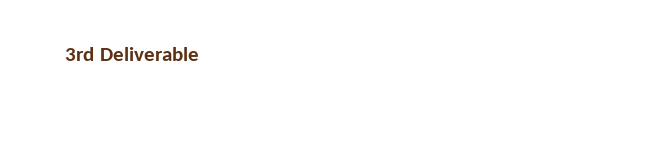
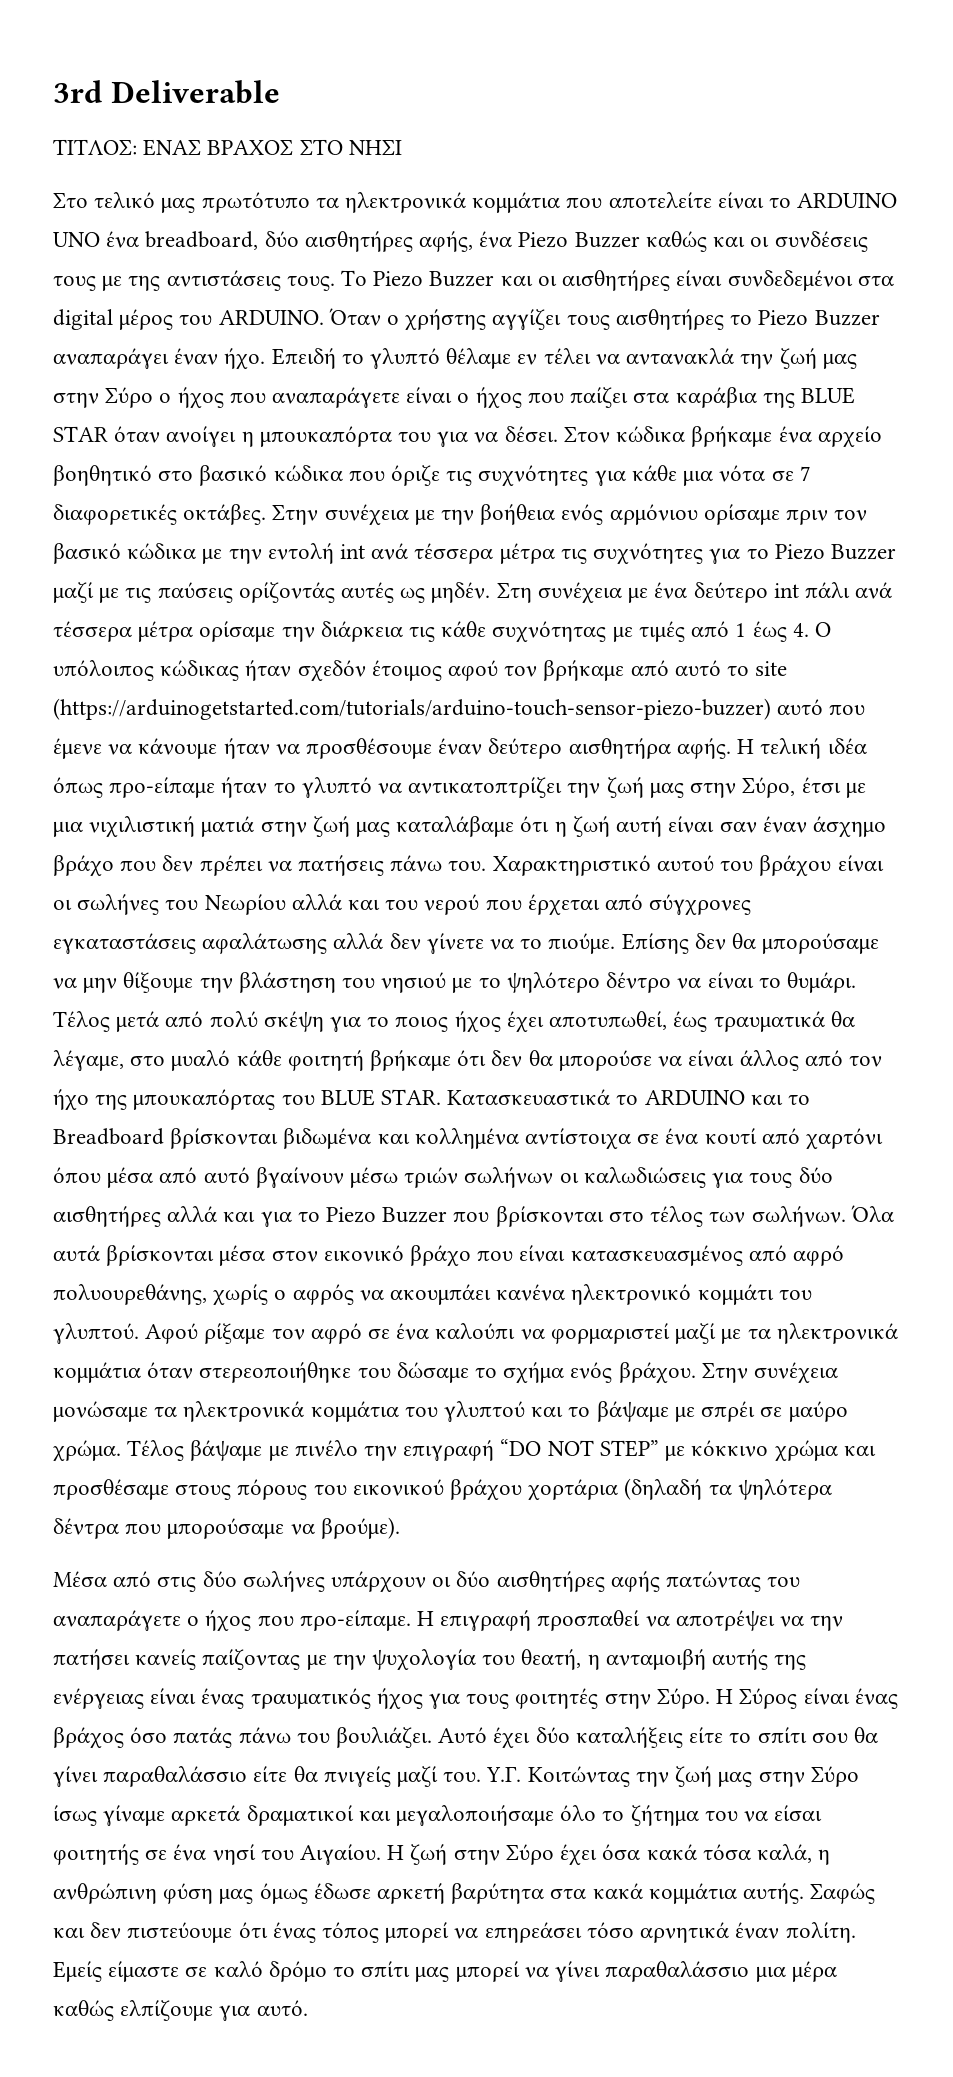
+ ΤΙΤΛΟΣ: ΕΝΑΣ ΒΡΑΧΟΣ ΣΤΟ ΝΗΣΙ
+ Στο τελικό μας πρωτότυπο τα ηλεκτρονικά κομμάτια που αποτελείτε είναι το ARDUINO UNO ένα breadboard, δύο αισθητήρες αφής, ένα Piezo Buzzer καθώς και οι συνδέσεις τους με της αντιστάσεις τους. To Piezo Buzzer και οι αισθητήρες είναι συνδεδεμένοι στα digital μέρος του ARDUINO. Όταν ο χρήστης αγγίζει τους αισθητήρες το Piezo Buzzer αναπαράγει έναν ήχο. Επειδή το γλυπτό θέλαμε εν τέλει να αντανακλά την ζωή μας στην Σύρο ο ήχος που αναπαράγετε είναι ο ήχος που παίζει στα καράβια της BLUE STAR όταν ανοίγει η μπουκαπόρτα του για να δέσει. Στον κώδικα βρήκαμε ένα αρχείο βοηθητικό στο βασικό κώδικα που όριζε τις συχνότητες για κάθε μια νότα σε 7 διαφορετικές οκτάβες. Στην συνέχεια με την βοήθεια ενός αρμόνιου ορίσαμε πριν τον βασικό κώδικα με την εντολή int ανά τέσσερα μέτρα τις συχνότητες για το Piezo Buzzer μαζί με τις παύσεις ορίζοντάς αυτές ως μηδέν. Στη συνέχεια με ένα δεύτερο int πάλι ανά τέσσερα μέτρα ορίσαμε την διάρκεια τις κάθε συχνότητας με τιμές από 1 έως 4. Ο υπόλοιπος κώδικας ήταν σχεδόν έτοιμος αφού τον βρήκαμε από αυτό το site (https://arduinogetstarted.com/tutorials/arduino-touch-sensor-piezo-buzzer) αυτό που έμενε να κάνουμε ήταν να προσθέσουμε έναν δεύτερο αισθητήρα αφής. Η τελική ιδέα όπως προ-είπαμε ήταν το γλυπτό να αντικατοπτρίζει την ζωή μας στην Σύρο, έτσι με μια νιχιλιστική ματιά στην ζωή μας καταλάβαμε ότι η ζωή αυτή είναι σαν έναν άσχημο βράχο που δεν πρέπει να πατήσεις πάνω του. Χαρακτηριστικό αυτού του βράχου είναι οι σωλήνες του Νεωρίου αλλά και του νερού που έρχεται από σύγχρονες εγκαταστάσεις αφαλάτωσης αλλά δεν γίνετε να το πιούμε. Επίσης δεν θα μπορούσαμε να μην θίξουμε την βλάστηση του νησιού με το ψηλότερο δέντρο να είναι το θυμάρι. Τέλος μετά από πολύ σκέψη για το ποιος ήχος έχει αποτυπωθεί, έως τραυματικά θα λέγαμε, στο μυαλό κάθε φοιτητή βρήκαμε ότι δεν θα μπορούσε να είναι άλλος από τον ήχο της μπουκαπόρτας του BLUE STAR. Κατασκευαστικά το ARDUINO και το Breadboard βρίσκονται βιδωμένα και κολλημένα αντίστοιχα σε ένα κουτί από χαρτόνι όπου μέσα από αυτό βγαίνουν μέσω τριών σωλήνων οι καλωδιώσεις για τους δύο αισθητήρες αλλά και για το Piezo Buzzer που βρίσκονται στο τέλος των σωλήνων. Όλα αυτά βρίσκονται μέσα στον εικονικό βράχο που είναι κατασκευασμένος από αφρό πολυουρεθάνης, χωρίς ο αφρός να ακουμπάει κανένα ηλεκτρονικό κομμάτι του γλυπτού. Αφού ρίξαμε τον αφρό σε ένα καλούπι να φορμαριστεί μαζί με τα ηλεκτρονικά κομμάτια όταν στερεοποιήθηκε του δώσαμε το σχήμα ενός βράχου. Στην συνέχεια μονώσαμε τα ηλεκτρονικά κομμάτια του γλυπτού και το βάψαμε με σπρέι σε μαύρο χρώμα. Τέλος βάψαμε με πινέλο την επιγραφή “DO NOT STEP” με κόκκινο χρώμα και προσθέσαμε στους πόρους του εικονικού βράχου χορτάρια (δηλαδή τα ψηλότερα δέντρα που μπορούσαμε να βρούμε).
+ Μέσα από στις δύο σωλήνες υπάρχουν οι δύο αισθητήρες αφής πατώντας του αναπαράγετε ο ήχος που προ-είπαμε. Η επιγραφή προσπαθεί να αποτρέψει να την πατήσει κανείς παίζοντας με την ψυχολογία του θεατή, η ανταμοιβή αυτής της ενέργειας είναι ένας τραυματικός ήχος για τους φοιτητές στην Σύρο. Η Σύρος είναι ένας βράχος όσο πατάς πάνω του βουλιάζει. Αυτό έχει δύο καταλήξεις είτε το σπίτι σου θα γίνει παραθαλάσσιο είτε θα πνιγείς μαζί του. Υ.Γ. Κοιτώντας την ζωή μας στην Σύρο ίσως γίναμε αρκετά δραματικοί και μεγαλοποιήσαμε όλο το ζήτημα του να είσαι φοιτητής σε ένα νησί του Αιγαίου. Η ζωή στην Σύρο έχει όσα κακά τόσα καλά, η ανθρώπινη φύση μας όμως έδωσε αρκετή βαρύτητα στα κακά κομμάτια αυτής. Σαφώς και δεν πιστεύουμε ότι ένας τόπος μπορεί να επηρεάσει τόσο αρνητικά έναν πολίτη. Εμείς είμαστε σε καλό δρόμο το σπίτι μας μπορεί να γίνει παραθαλάσσιο μια μέρα καθώς ελπίζουμε για αυτό.

